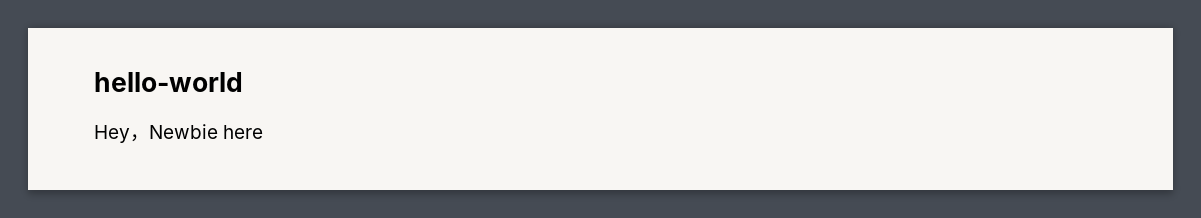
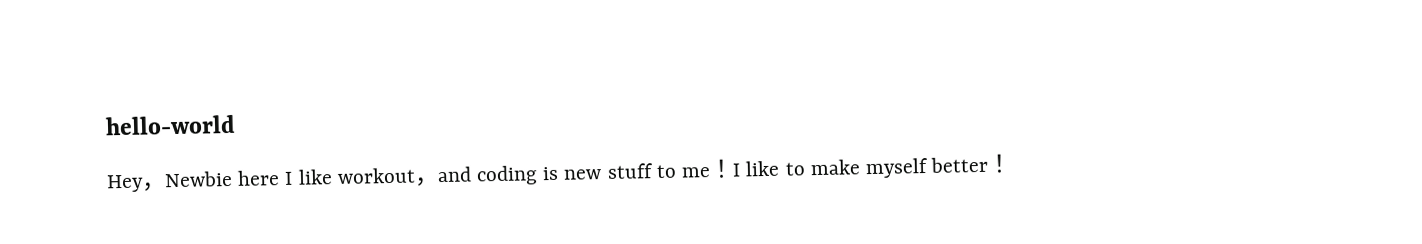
- Hey，Newbie here
+ Hey，Newbie here I like workout，and coding is new stuff to me！I like to make myself better！

